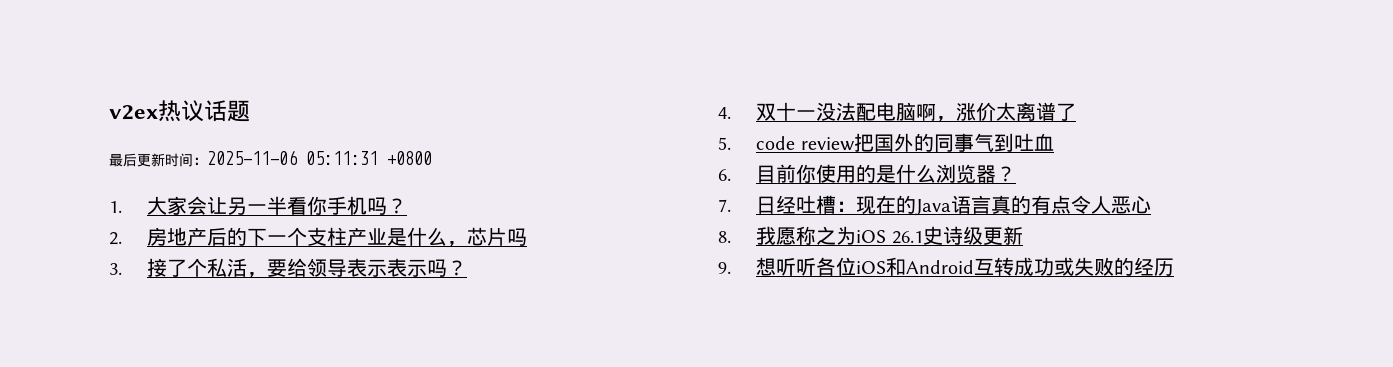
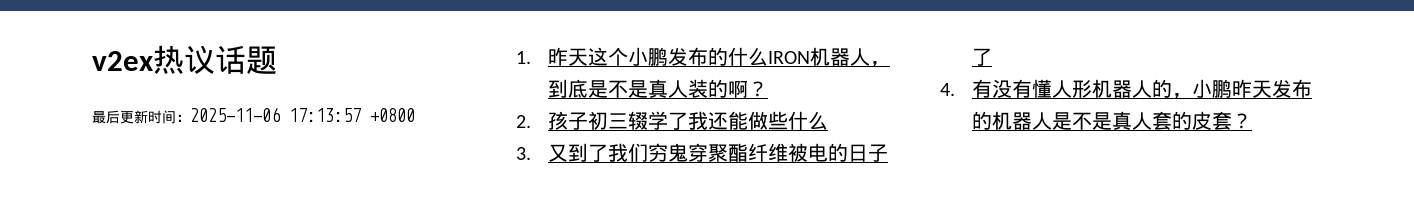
- 最后更新时间：2025-11-06 05:11:31 +0800
+ 最后更新时间：2025-11-06 17:13:57 +0800
- 1.大家会让另一半看你手机吗？
- 2.房地产后的下一个支柱产业是什么，芯片吗
+ 1.昨天这个小鹏发布的什么IRON机器人，到底是不是真人装的啊？
+ 2.孩子初三辍学了我还能做些什么
- 3.接了个私活，要给领导表示表示吗？
- 4.双十一没法配电脑啊，涨价太离谱了
- 5. code review把国外的同事气到吐血
- 6.目前你使用的是什么浏览器？
- 7.日经吐槽：现在的Java语言真的有点令人恶心
- 8.我愿称之为iOS 26.1史诗级更新
- 9.想听听各位iOS和Android互转成功或失败的经历
+ 3.又到了我们穷鬼穿聚酯纤维被电的日子了
+ 4.有没有懂人形机器人的，小鹏昨天发布的机器人是不是真人套的皮套？

